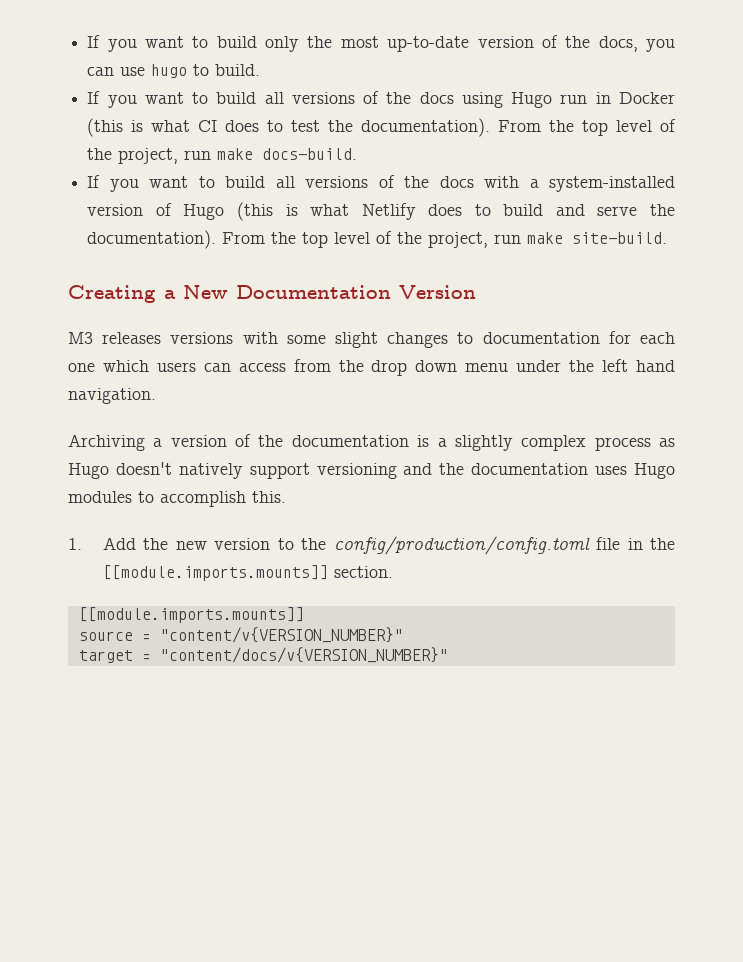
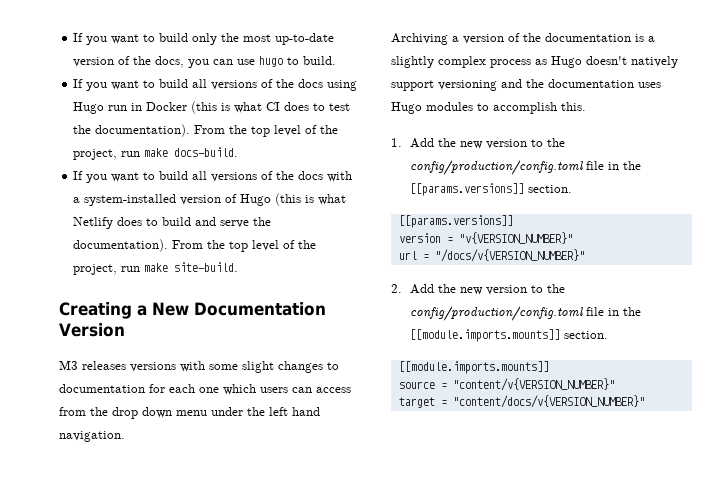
- 1. Add the new version to the config/production/config.toml file in the [[module.imports.mounts]] section.
+ 1. Add the new version to the config/production/config.toml file in the [[params.versions]] section.
+ [[params.versions]]
+ version = "v{VERSION_NUMBER}"
+ url = "/docs/v{VERSION_NUMBER}"
+ 2. Add the new version to the config/production/config.toml file in the [[module.imports.mounts]] section.

